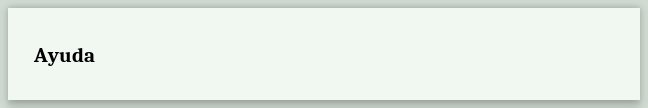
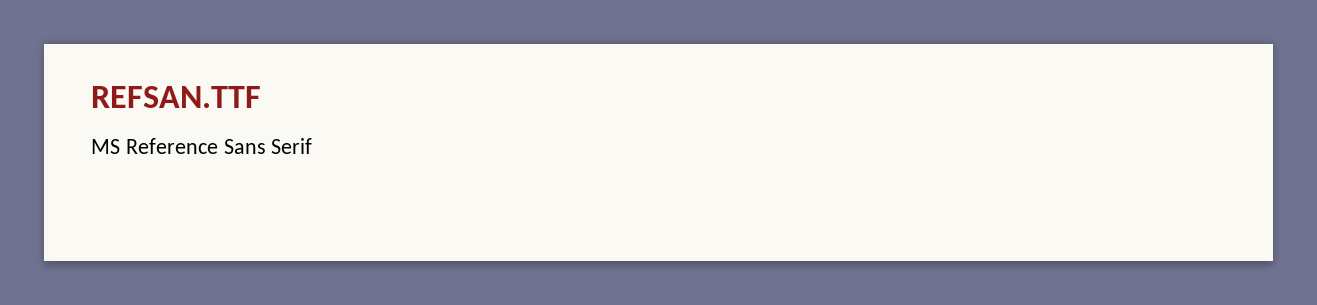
- Ayuda
+ REFSAN.TTF
+ MS Reference Sans Serif

